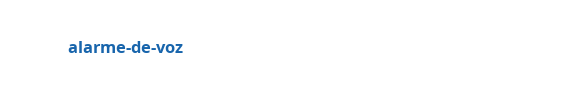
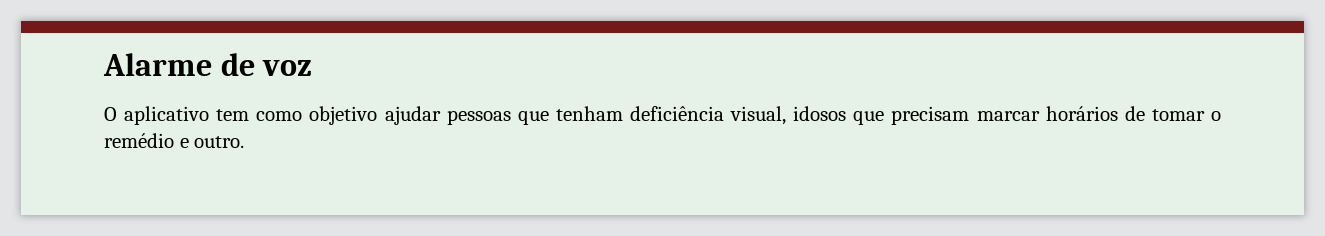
- alarme-de-voz
+ Alarme de voz
+ O aplicativo tem como objetivo ajudar pessoas que tenham deficiência visual, idosos que precisam marcar horários de tomar o remédio e outro.

